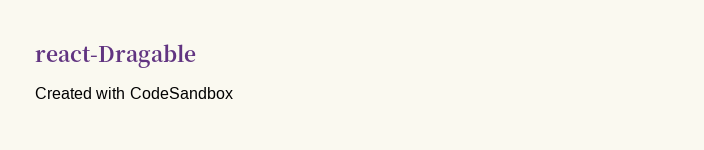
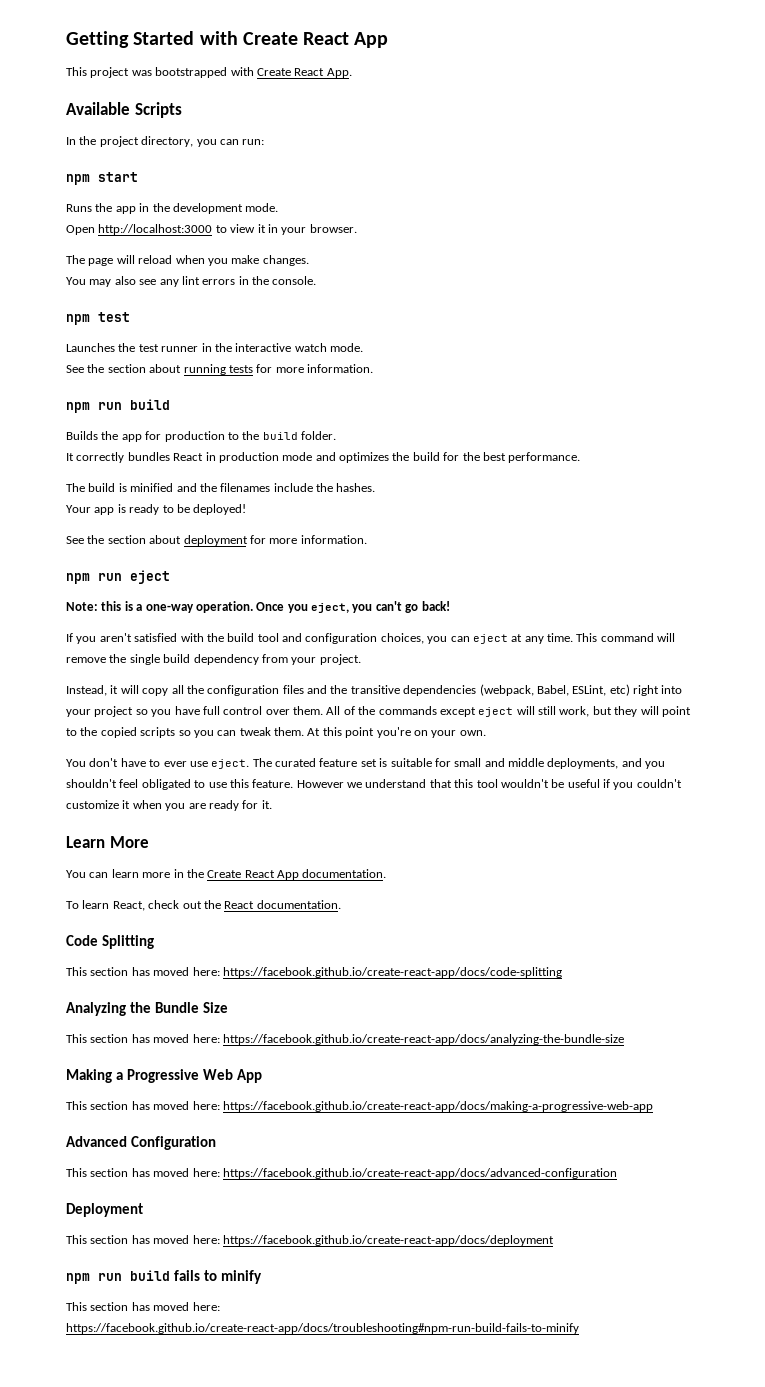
- react-Dragable
- Created with CodeSandbox
+ Getting Started with Create React App
+ This project was bootstrapped with Create React App.
+ Available Scripts
+ In the project directory, you can run:
+ npm start
+ Runs the app in the development mode.
+ Open http://localhost:3000 to view it in your browser.
+ The page will reload when you make changes.
+ You may also see any lint errors in the console.
+ npm test
+ Launches the test runner in the interactive watch mode.
+ See the section about running tests for more information.
+ npm run build
+ Builds the app for production to the build folder.
+ It correctly bundles React in production mode and optimizes the build for the best performance.
+ The build is minified and the filenames include the hashes.
+ Your app is ready to be deployed!
+ See the section about deployment for more information.
+ npm run eject
+ Note: this is a one-way operation. Once you eject, you can't go back!
+ If you aren't satisfied with the build tool and configuration choices, you can eject at any time. This command will remove the single build dependency from your project.
+ Instead, it will copy all the configuration files and the transitive dependencies (webpack, Babel, ESLint, etc) right into your project so you have full control over them. All of the commands except eject will still work, but they will point to the copied scripts so you can tweak them. At this point you're on your own.
+ You don't have to ever use eject. The curated feature set is suitable for small and middle deployments, and you shouldn't feel obligated to use this feature. However we understand that this tool wouldn't be useful if you couldn't customize it when you are ready for it.
+ Learn More
+ You can learn more in the Create React App documentation.
+ To learn React, check out the React documentation.
+ Code Splitting
+ This section has moved here: https://facebook.github.io/create-react-app/docs/code-splitting
+ Analyzing the Bundle Size
+ This section has moved here: https://facebook.github.io/create-react-app/docs/analyzing-the-bundle-size
+ Making a Progressive Web App
+ This section has moved here: https://facebook.github.io/create-react-app/docs/making-a-progressive-web-app
+ Advanced Configuration
+ This section has moved here: https://facebook.github.io/create-react-app/docs/advanced-configuration
+ Deployment
+ This section has moved here: https://facebook.github.io/create-react-app/docs/deployment
+ npm run build fails to minify
+ This section has moved here: https://facebook.github.io/create-react-app/docs/troubleshooting#npm-run-build-fails-to-minify

